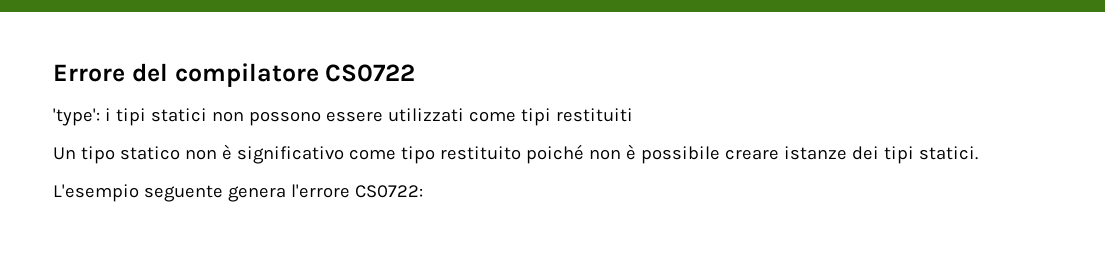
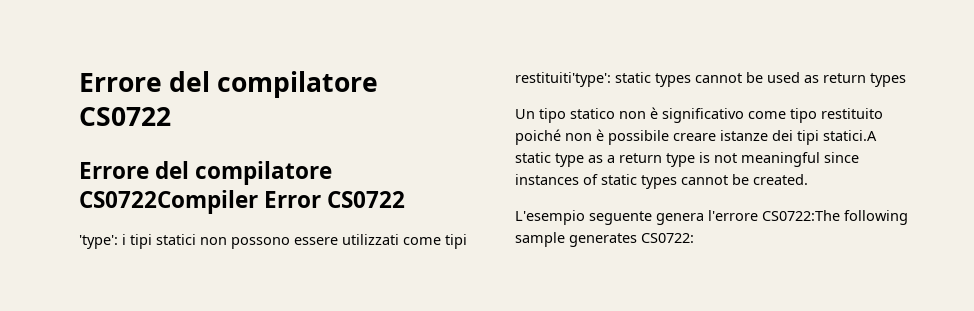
+ Errore del compilatore CS0722Compiler Error CS0722
- 'type': i tipi statici non possono essere utilizzati come tipi restituiti
+ 'type': i tipi statici non possono essere utilizzati come tipi restituiti'type': static types cannot be used as return types
- Un tipo statico non è significativo come tipo restituito poiché non è possibile creare istanze dei tipi statici.
+ Un tipo statico non è significativo come tipo restituito poiché non è possibile creare istanze dei tipi statici.A static type as a return type is not meaningful since instances of static types cannot be created.
- L'esempio seguente genera l'errore CS0722:
+ L'esempio seguente genera l'errore CS0722:The following sample generates CS0722:

